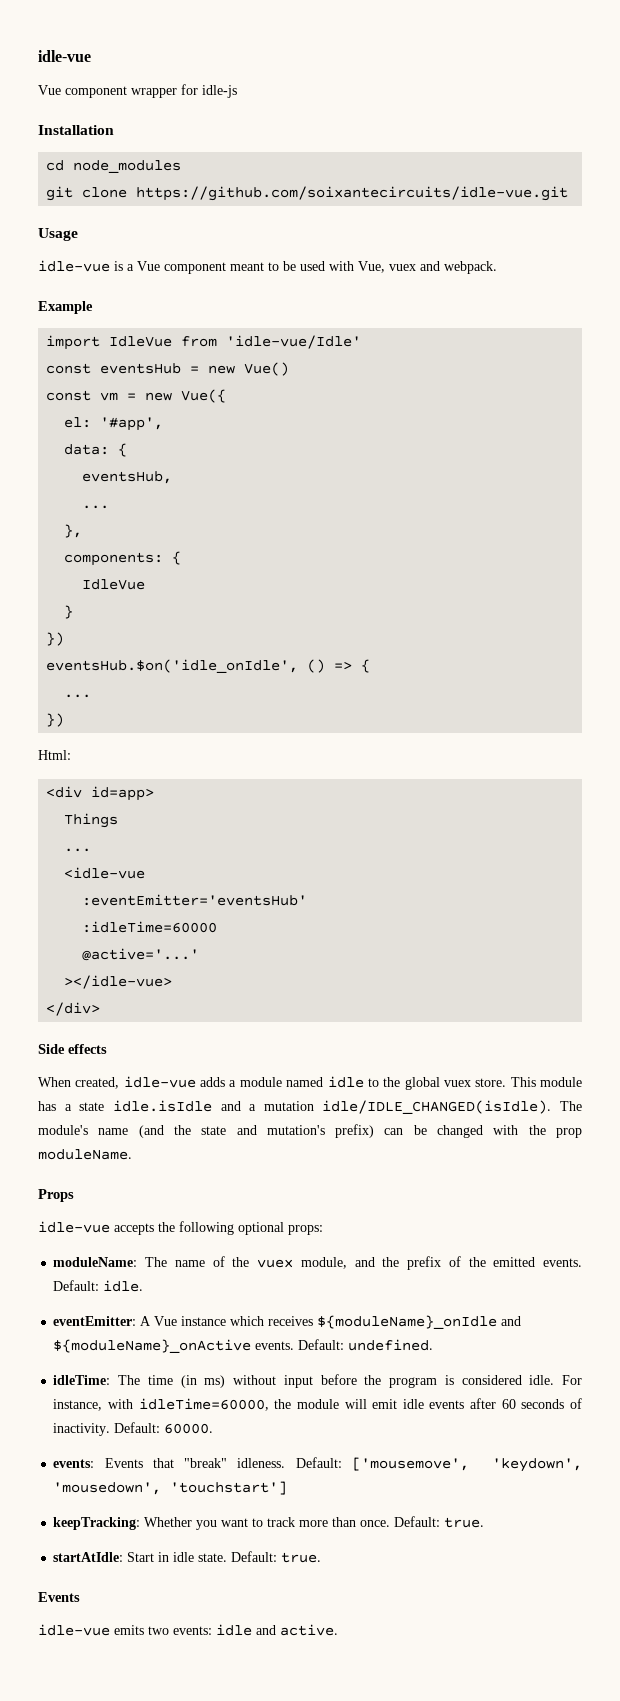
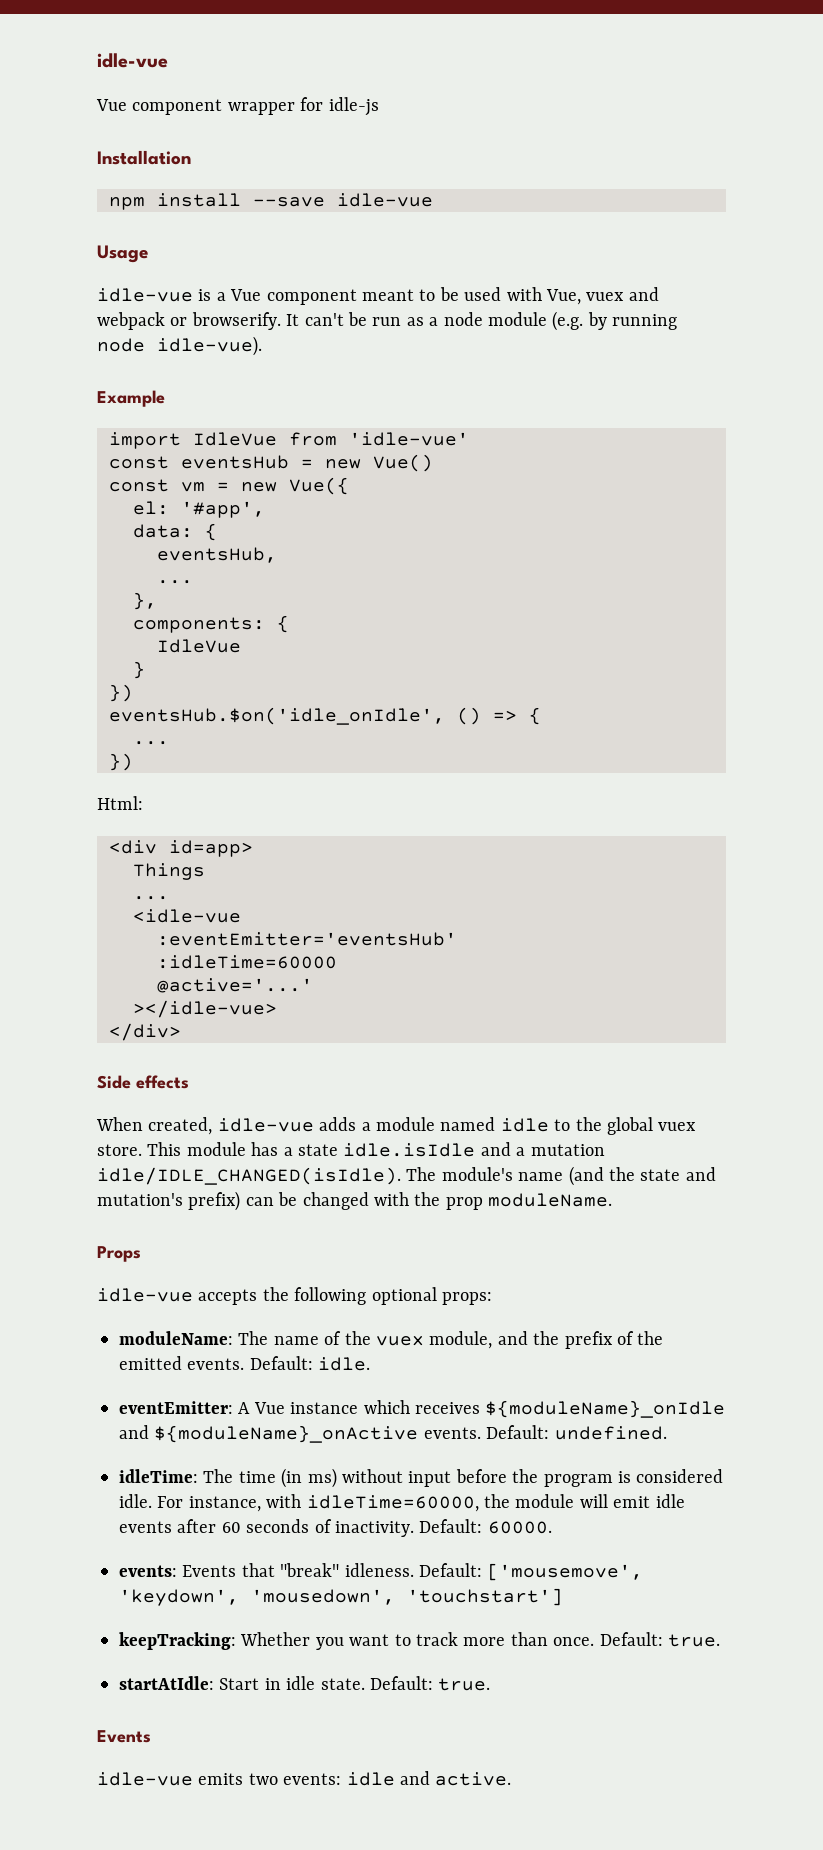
- cd node_modules
- git clone https://github.com/soixantecircuits/idle-vue.git
+ npm install --save idle-vue
- idle-vue is a Vue component meant to be used with Vue, vuex and webpack.
+ idle-vue is a Vue component meant to be used with Vue, vuex and webpack or browserify. It can't be run as a node module (e.g. by running node idle-vue).
- import IdleVue from 'idle-vue/Idle'
+ import IdleVue from 'idle-vue'

